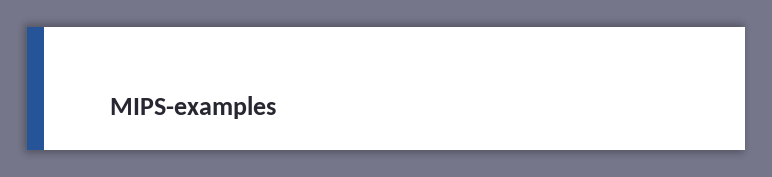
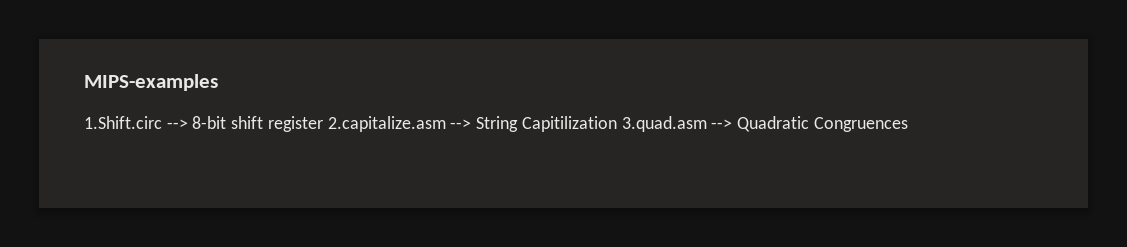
+ 1.Shift.circ --> 8-bit shift register 2.capitalize.asm --> String Capitilization 3.quad.asm --> Quadratic Congruences

